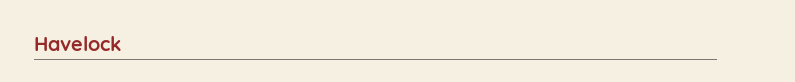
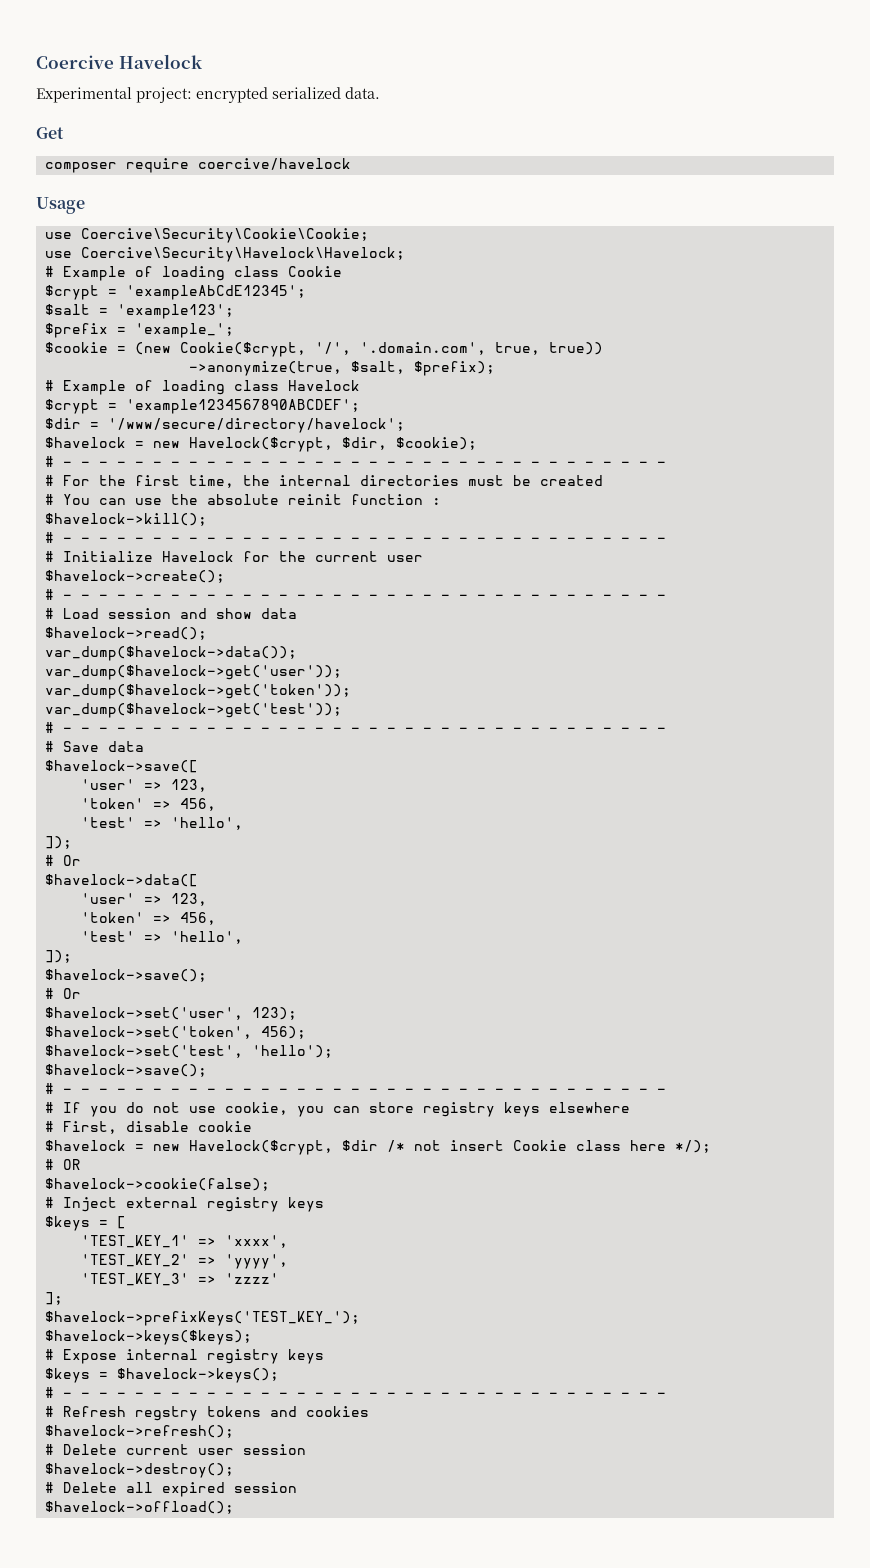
- Havelock
+ Coercive Havelock
+ Experimental project: encrypted serialized data.
+ Get
+ composer require coercive/havelock
+ Usage
+ use Coercive\Security\Cookie\Cookie;
+ use Coercive\Security\Havelock\Havelock;
+ # Example of loading class Cookie
+ $crypt = 'exampleAbCdE12345';
+ $salt = 'example123';
+ $prefix = 'example_';
+ $cookie = (new Cookie($crypt, '/', '.domain.com', true, true))
+ ->anonymize(true, $salt, $prefix);
+ # Example of loading class Havelock
+ $crypt = 'example1234567890ABCDEF';
+ $dir = '/www/secure/directory/havelock';
+ $havelock = new Havelock($crypt, $dir, $cookie);
+ # - - - - - - - - - - - - - - - - - - - - - - - - - - - - - - - - - -
+ # For the first time, the internal directories must be created
+ # You can use the absolute reinit function :
+ $havelock->kill();
+ # - - - - - - - - - - - - - - - - - - - - - - - - - - - - - - - - - -
+ # Initialize Havelock for the current user
+ $havelock->create();
+ # - - - - - - - - - - - - - - - - - - - - - - - - - - - - - - - - - -
+ # Load session and show data
+ $havelock->read();
+ var_dump($havelock->data());
+ var_dump($havelock->get('user'));
+ var_dump($havelock->get('token'));
+ var_dump($havelock->get('test'));
+ # - - - - - - - - - - - - - - - - - - - - - - - - - - - - - - - - - -
+ # Save data
+ $havelock->save([
+ 'user' => 123,
+ 'token' => 456,
+ 'test' => 'hello',
+ ]);
+ # Or
+ $havelock->data([
+ 'user' => 123,
+ 'token' => 456,
+ 'test' => 'hello',
+ ]);
+ $havelock->save();
+ # Or
+ $havelock->set('user', 123);
+ $havelock->set('token', 456);
+ $havelock->set('test', 'hello');
+ $havelock->save();
+ # - - - - - - - - - - - - - - - - - - - - - - - - - - - - - - - - - -
+ # If you do not use cookie, you can store registry keys elsewhere
+ # First, disable cookie
+ $havelock = new Havelock($crypt, $dir /* not insert Cookie class here */);
+ # OR
+ $havelock->cookie(false);
+ # Inject external registry keys
+ $keys = [
+ 'TEST_KEY_1' => 'xxxx',
+ 'TEST_KEY_2' => 'yyyy',
+ 'TEST_KEY_3' => 'zzzz'
+ ];
+ $havelock->prefixKeys('TEST_KEY_');
+ $havelock->keys($keys);
+ # Expose internal registry keys
+ $keys = $havelock->keys();
+ # - - - - - - - - - - - - - - - - - - - - - - - - - - - - - - - - - -
+ # Refresh regstry tokens and cookies
+ $havelock->refresh();
+ # Delete current user session
+ $havelock->destroy();
+ # Delete all expired session
+ $havelock->offload();

